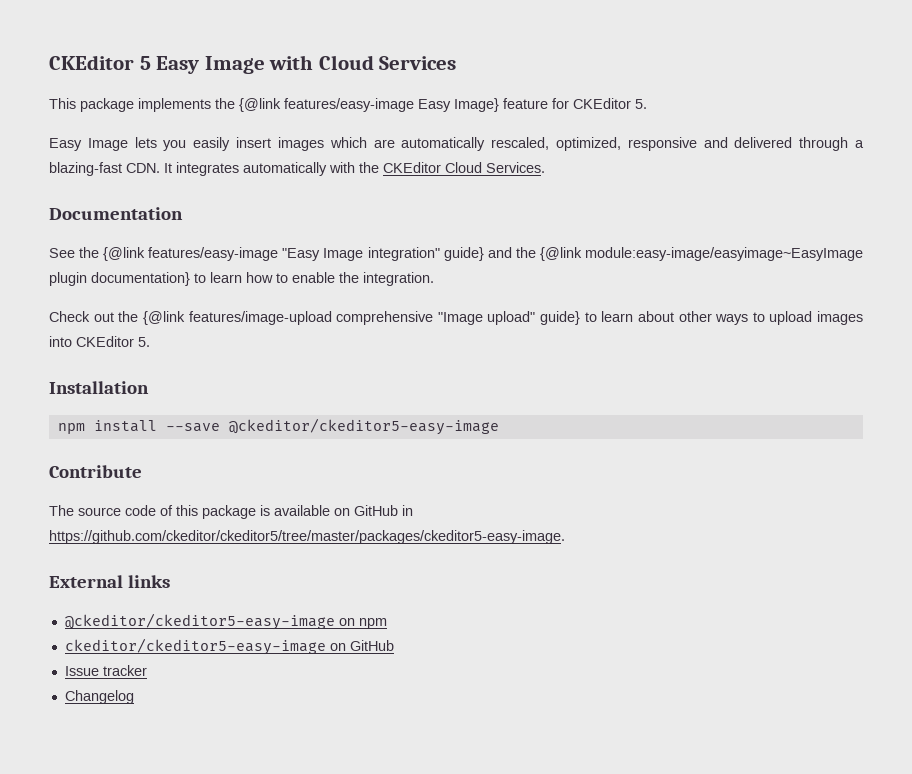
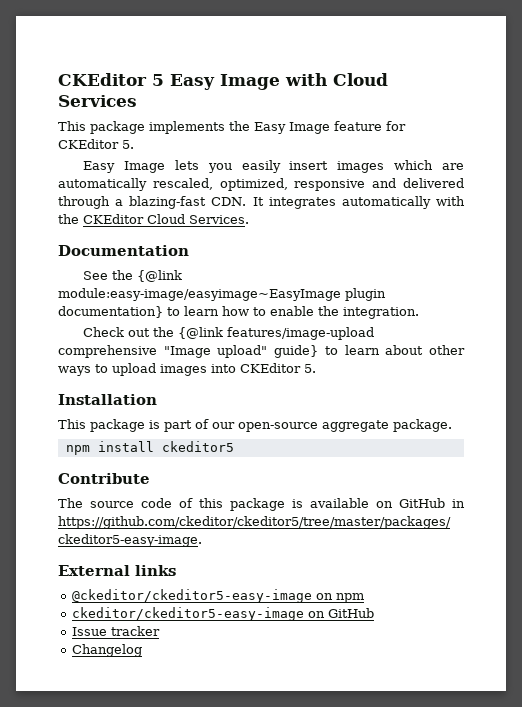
- This package implements the {@link features/easy-image Easy Image} feature for CKEditor 5.
+ This package implements the Easy Image feature for CKEditor 5.
- See the {@link features/easy-image "Easy Image integration" guide} and the {@link module:easy-image/easyimage~EasyImage plugin documentation} to learn how to enable the integration.
+ See the {@link module:easy-image/easyimage~EasyImage plugin documentation} to learn how to enable the integration.
+ This package is part of our open-source aggregate package.
- npm install --save @ckeditor/ckeditor5-easy-image
+ npm install ckeditor5

